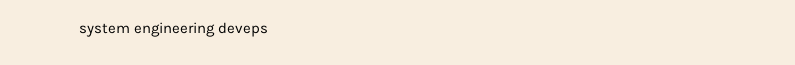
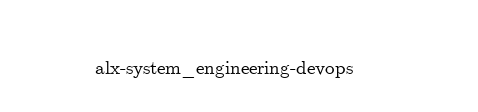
- system engineering deveps
+ alx-system_engineering-devops

